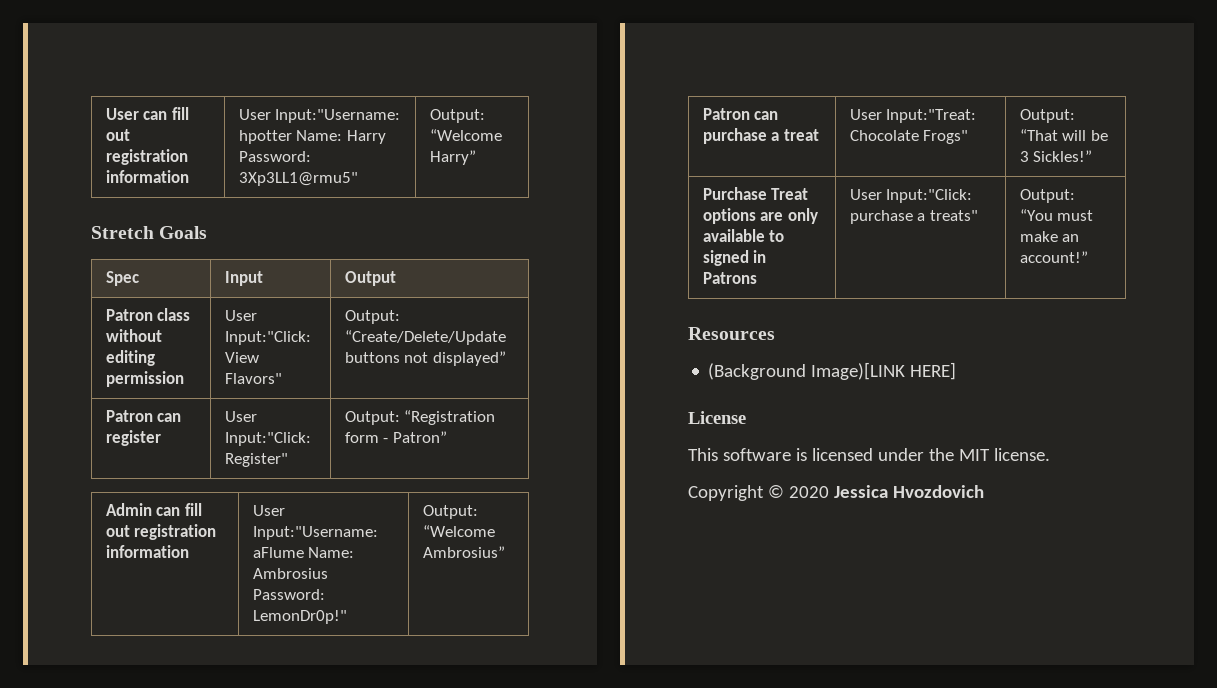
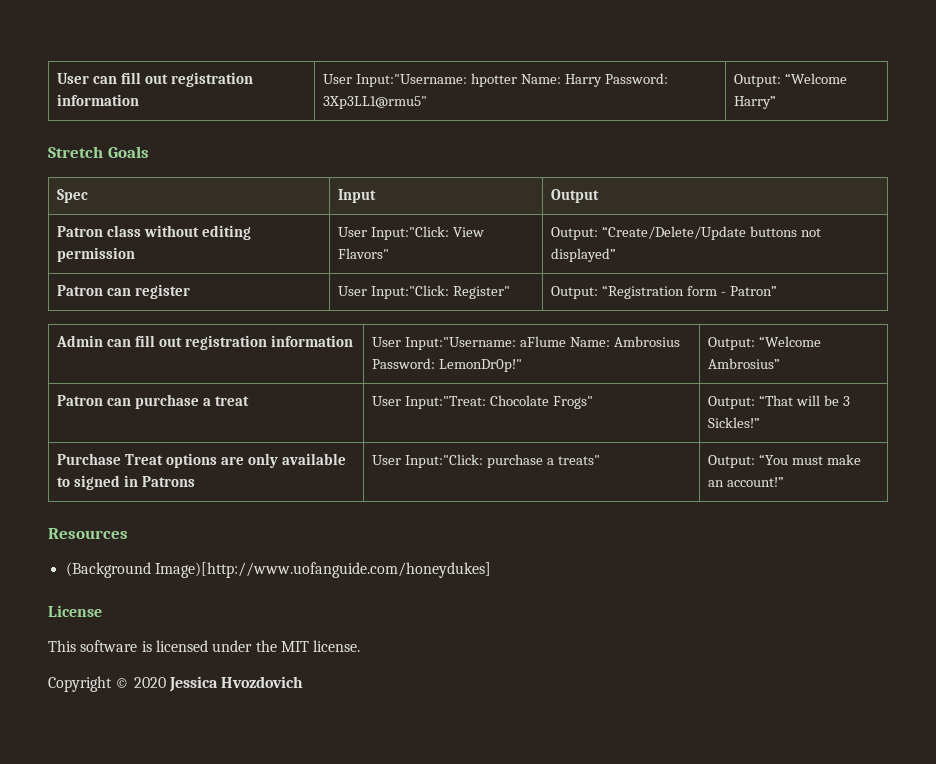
- (Background Image)[LINK HERE]
+ (Background Image)[http://www.uofanguide.com/honeydukes]

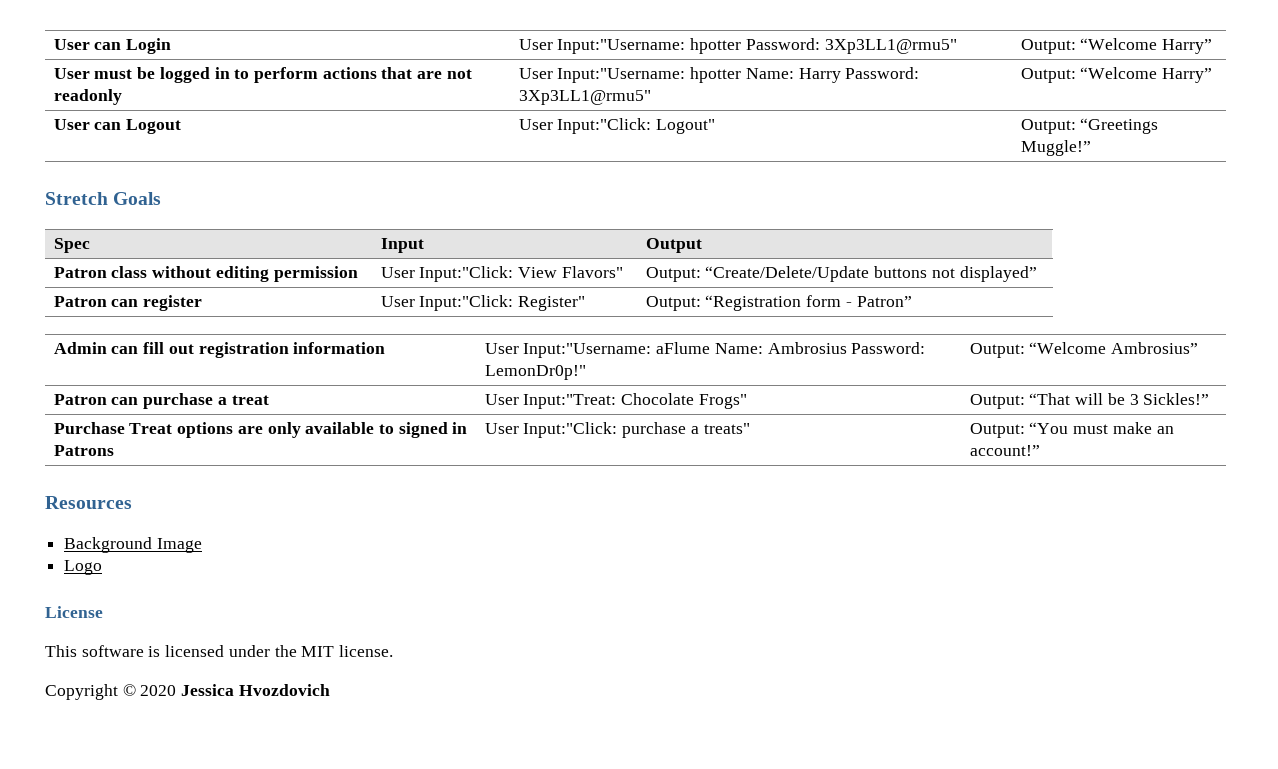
- User can fill out registration information | User Input:"Username: hpotter Name: Harry Password: 3Xp3LL1@rmu5" | Output: “Welcome Harry”
+ User can Login | User Input:"Username: hpotter Password: 3Xp3LL1@rmu5" | Output: “Welcome Harry”
+ User must be logged in to perform actions that are not readonly | User Input:"Username: hpotter Name: Harry Password: 3Xp3LL1@rmu5" | Output: “Welcome Harry”
+ User can Logout | User Input:"Click: Logout" | Output: “Greetings Muggle!”
- (Background Image)[http://www.uofanguide.com/honeydukes]
+ Background Image
+ Logo

